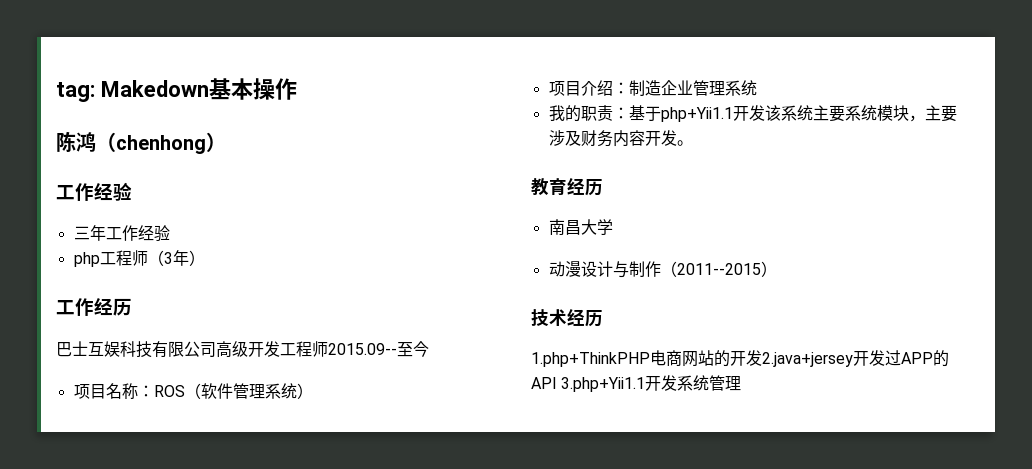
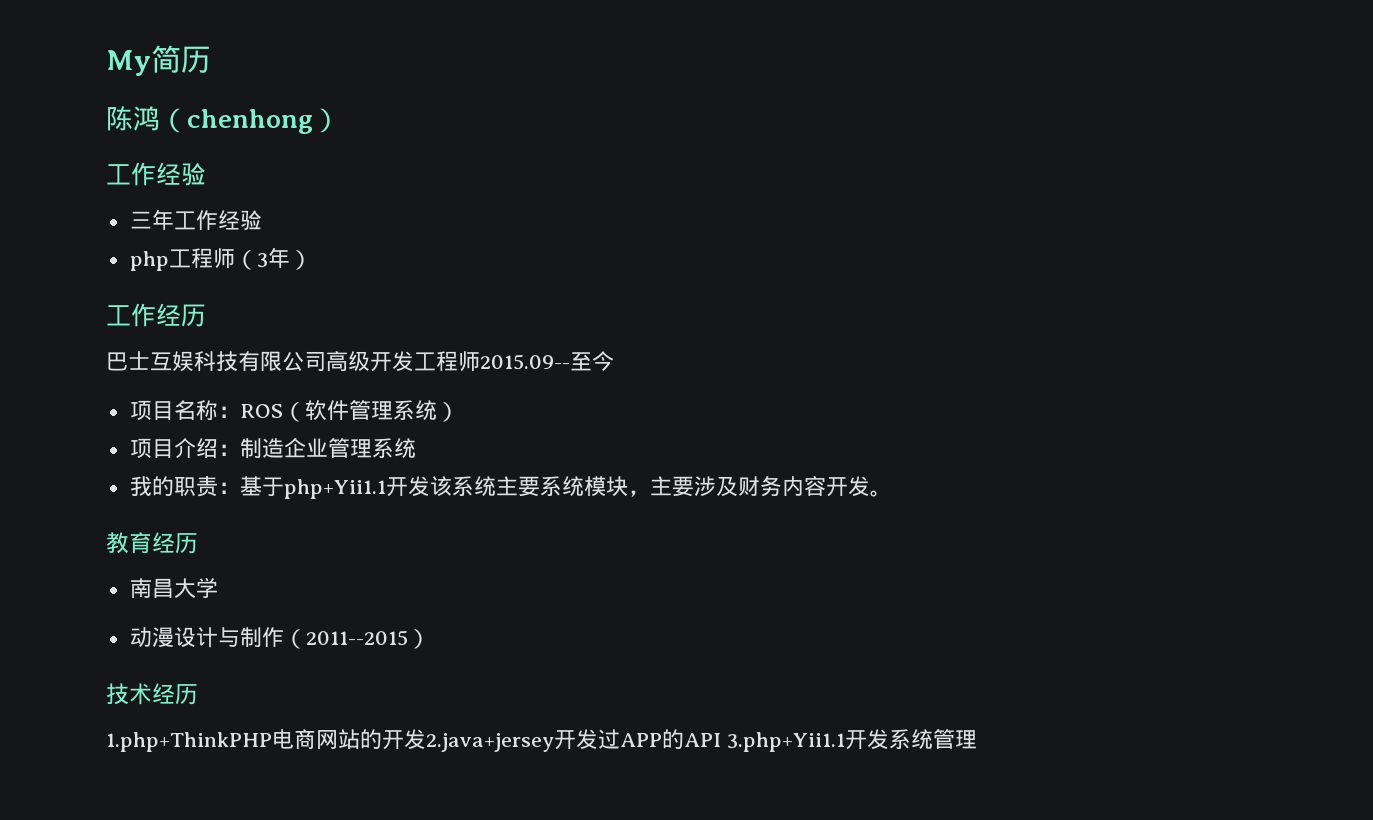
- tag: Makedown基本操作
+ My简历

